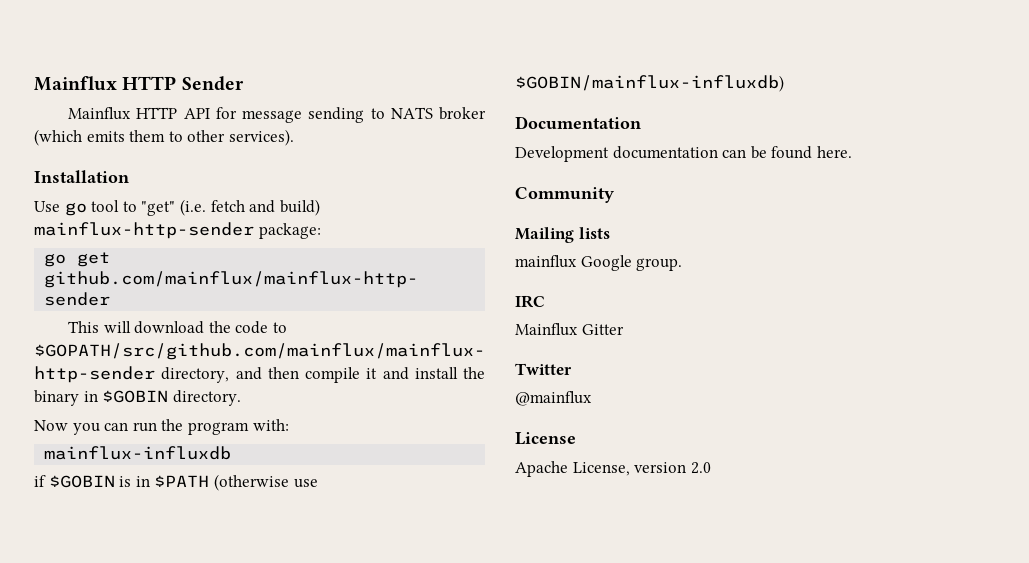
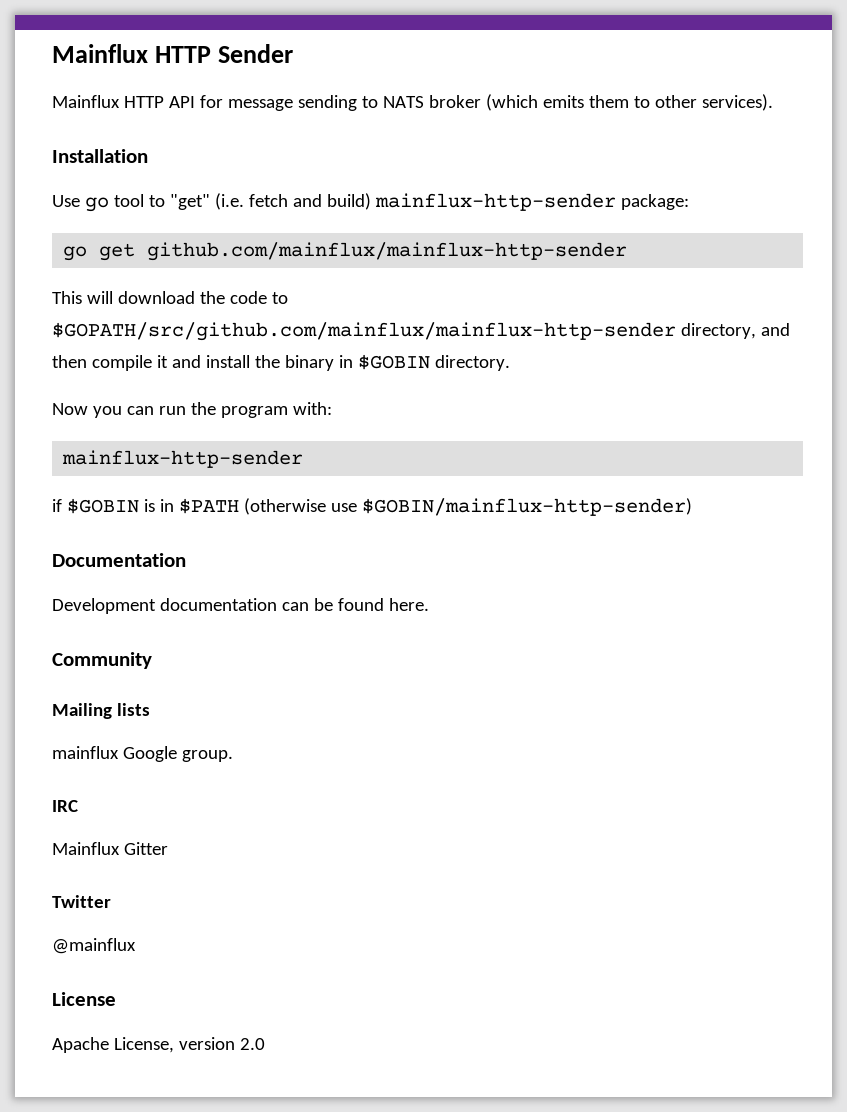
  Now you can run the program with:
- mainflux-influxdb
+ mainflux-http-sender
- if $GOBIN is in $PATH (otherwise use $GOBIN/mainflux-influxdb)
+ if $GOBIN is in $PATH (otherwise use $GOBIN/mainflux-http-sender)

